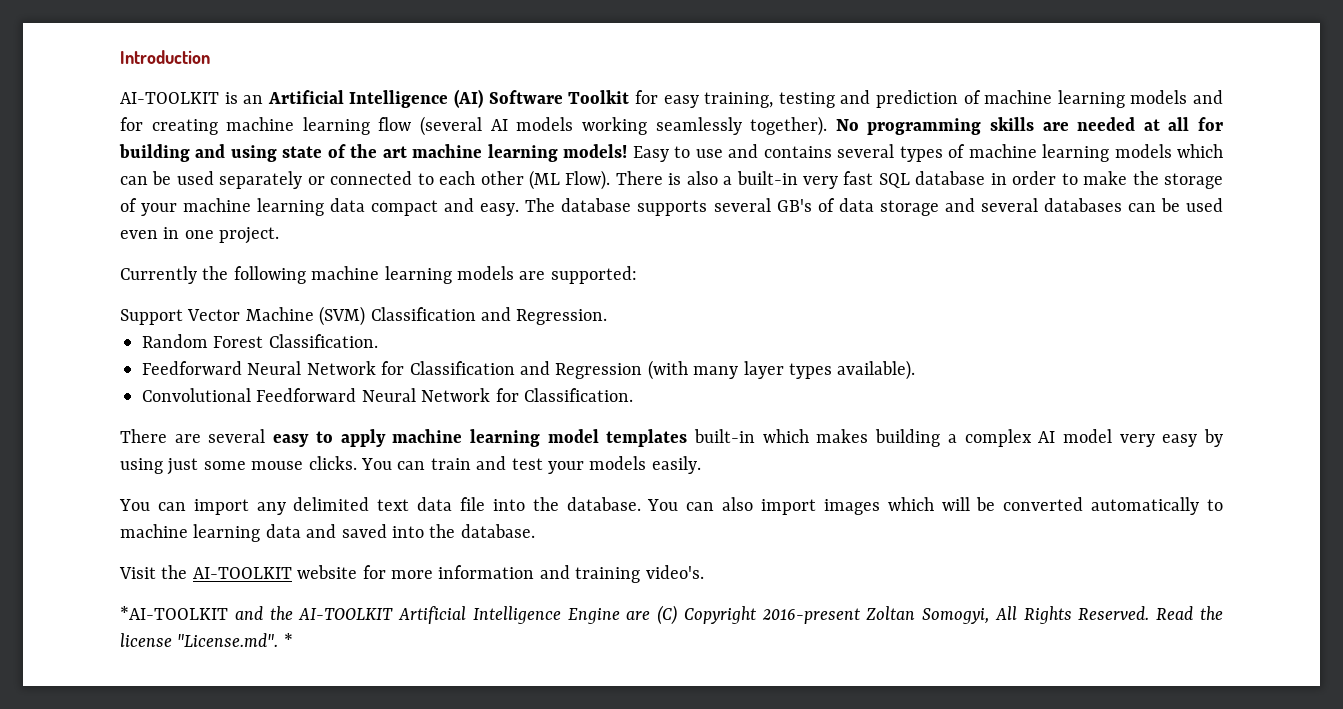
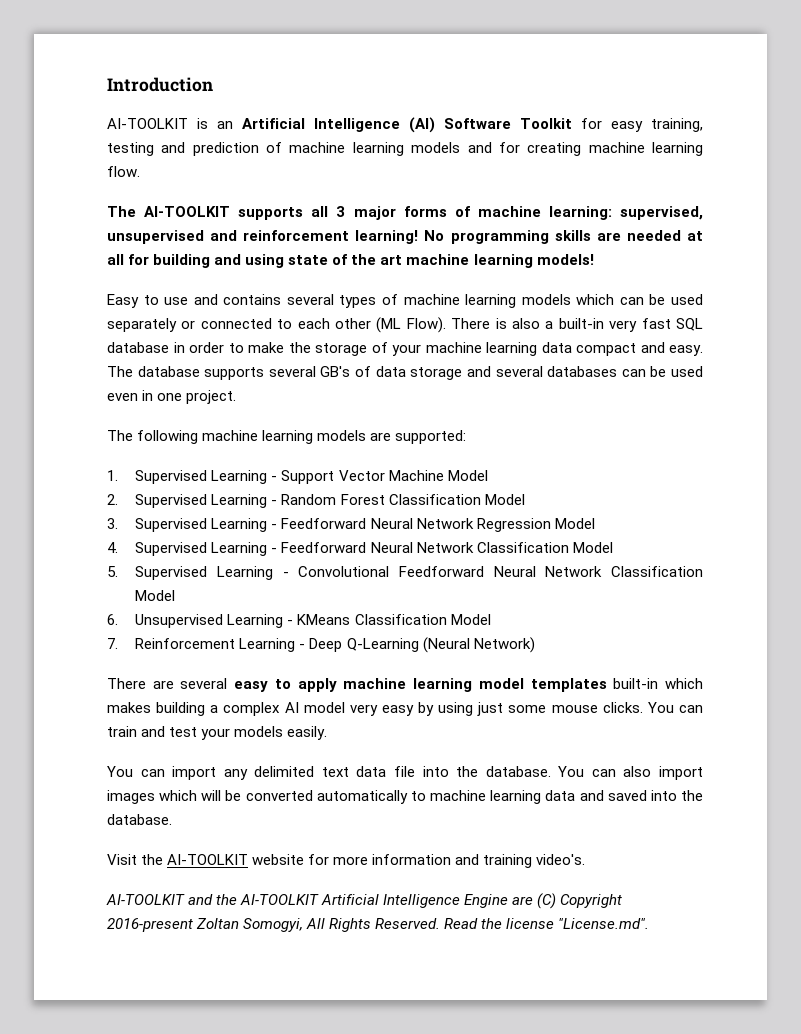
- AI-TOOLKIT is an Artificial Intelligence (AI) Software Toolkit for easy training, testing and prediction of machine learning models and for creating machine learning flow (several AI models working seamlessly together).
+ AI-TOOLKIT is an Artificial Intelligence (AI) Software Toolkit for easy training, testing and prediction of machine learning models and for creating machine learning flow.
+ The AI-TOOLKIT supports all 3 major forms of machine learning: supervised, unsupervised and reinforcement learning!
- No programming skills are needed at all for building and using state of the art machine learning models! Easy to use and contains several types of machine learning models which can be used separately or connected to each other (ML Flow).
+ No programming skills are needed at all for building and using state of the art machine learning models!
+ Easy to use and contains several types of machine learning models which can be used separately or connected to each other (ML Flow).
- Currently the following machine learning models are supported:
+ The following machine learning models are supported:
- Support Vector Machine (SVM) Classification and Regression.
- Random Forest Classification.
- Feedforward Neural Network for Classification and Regression (with many layer types available).
- Convolutional Feedforward Neural Network for Classification.
+ 1. Supervised Learning - Support Vector Machine Model
+ 2. Supervised Learning - Random Forest Classification Model
+ 3. Supervised Learning - Feedforward Neural Network Regression Model
+ 4. Supervised Learning - Feedforward Neural Network Classification Model
+ 5. Supervised Learning - Convolutional Feedforward Neural Network Classification Model
+ 6. Unsupervised Learning - KMeans Classification Model
+ 7. Reinforcement Learning - Deep Q-Learning (Neural Network)
- *AI-TOOLKIT and the AI-TOOLKIT Artificial Intelligence Engine are (C) Copyright 2016-present Zoltan Somogyi, All Rights Reserved.
+ AI-TOOLKIT and the AI-TOOLKIT Artificial Intelligence Engine are (C) Copyright 2016-present Zoltan Somogyi, All Rights Reserved.
- Read the license "License.md". *
+ Read the license "License.md".

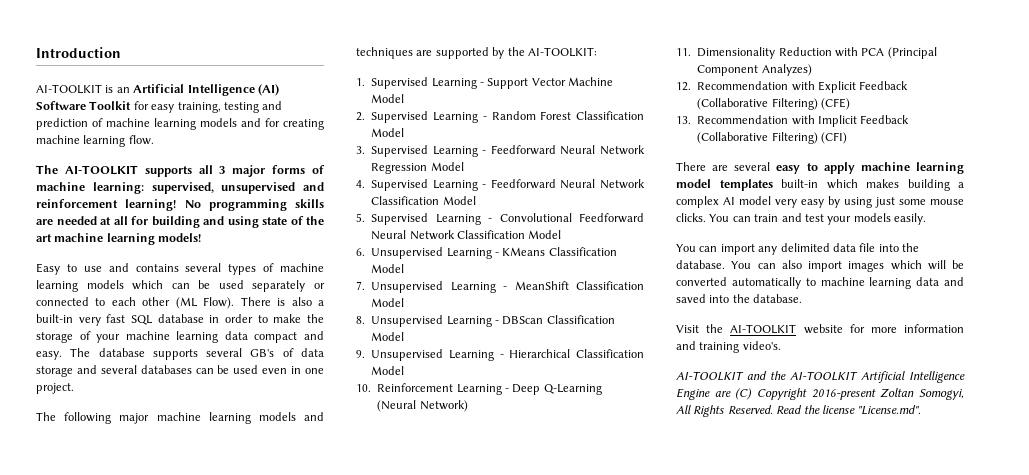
- The following machine learning models are supported:
+ The following major machine learning models and techniques are supported by the AI-TOOLKIT:
- 7. Reinforcement Learning - Deep Q-Learning (Neural Network)
+ 7. Unsupervised Learning - MeanShift Classification Model
+ 8. Unsupervised Learning - DBScan Classification Model
+ 9. Unsupervised Learning - Hierarchical Classification Model
+ 10. Reinforcement Learning - Deep Q-Learning (Neural Network)
+ 11. Dimensionality Reduction with PCA (Principal Component Analyzes)
+ 12. Recommendation with Explicit Feedback (Collaborative Filtering) (CFE)
+ 13. Recommendation with Implicit Feedback (Collaborative Filtering) (CFI)
- You can import any delimited text data file into the database.
+ You can import any delimited data file into the database.

